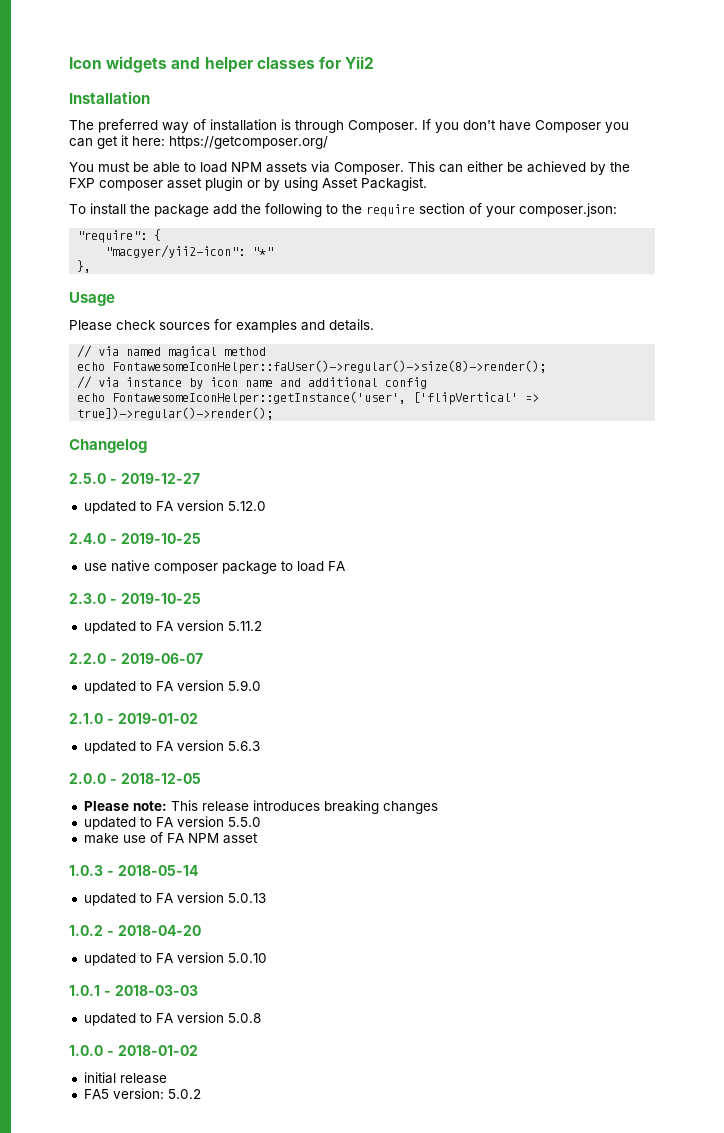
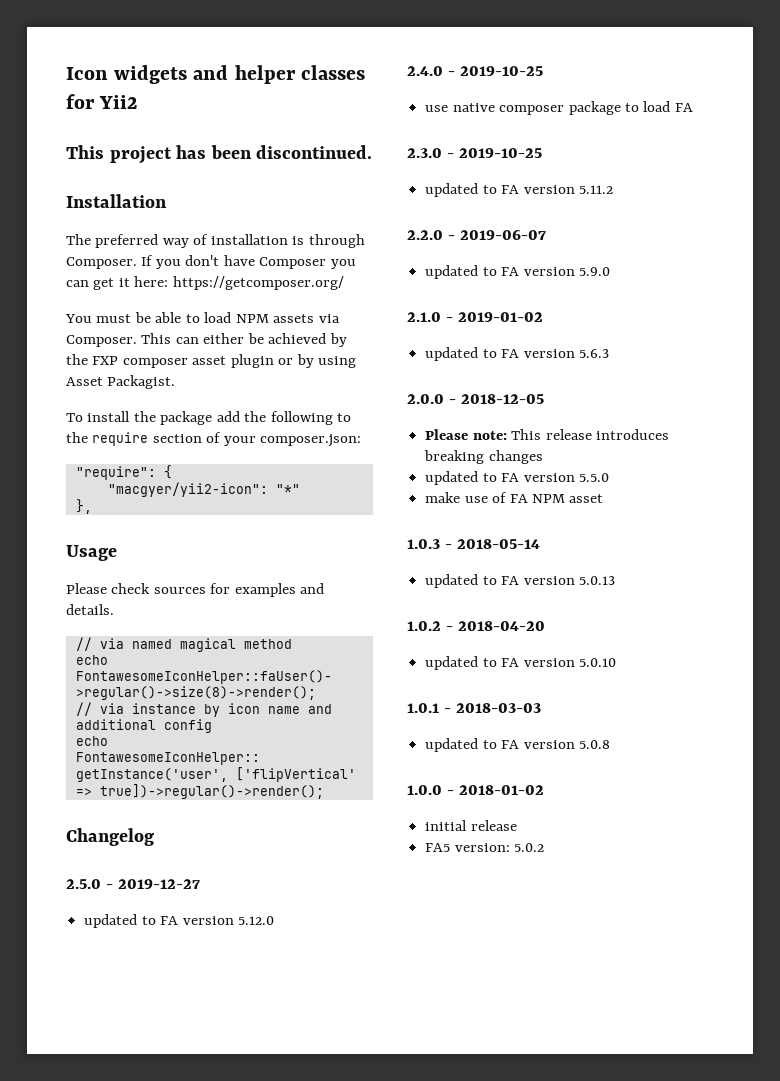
+ This project has been discontinued.

